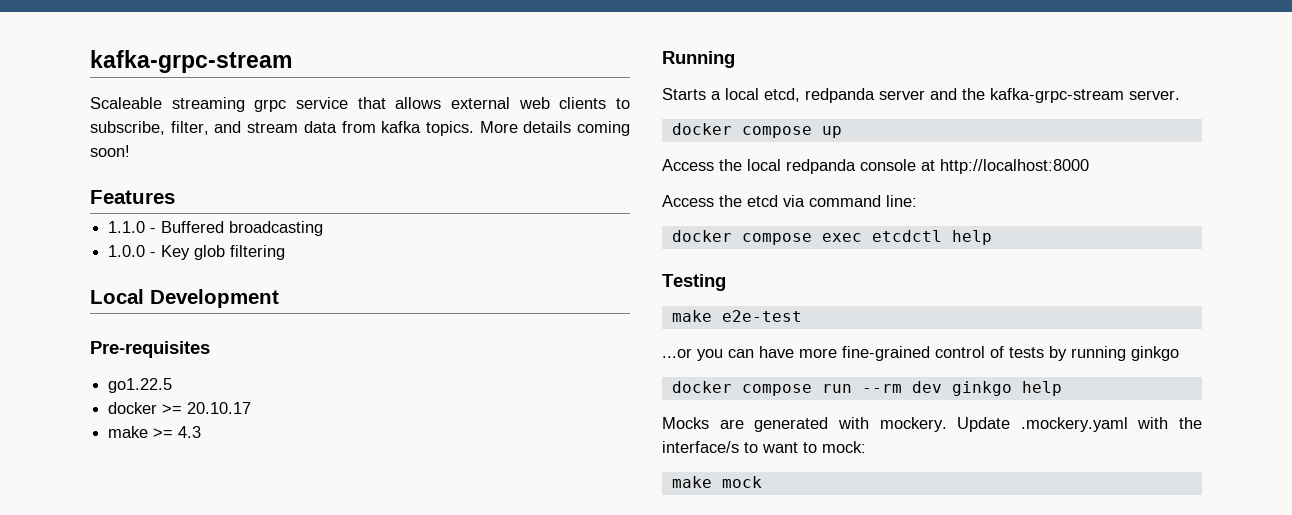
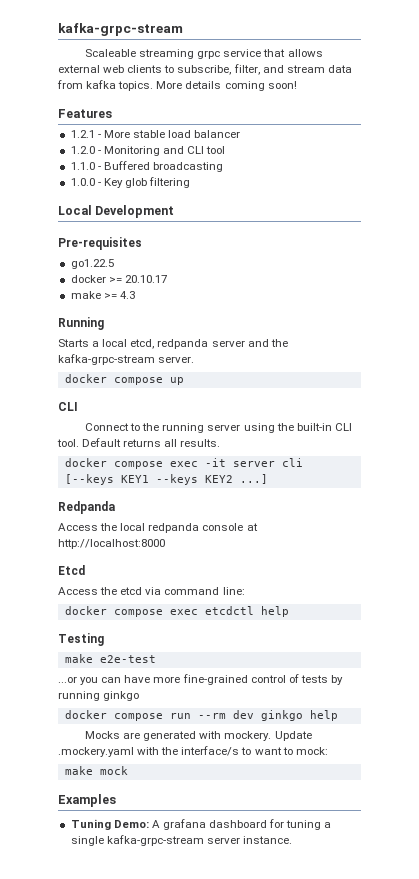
+ 1.2.1 - More stable load balancer
+ 1.2.0 - Monitoring and CLI tool
  docker compose up
+ CLI
+ Connect to the running server using the built-in CLI tool. Default returns all results.
+ docker compose exec -it server cli [--keys KEY1 --keys KEY2 ...]
+ Redpanda
+ Etcd
+ Examples
+ Tuning Demo: A grafana dashboard for tuning a single kafka-grpc-stream server instance.

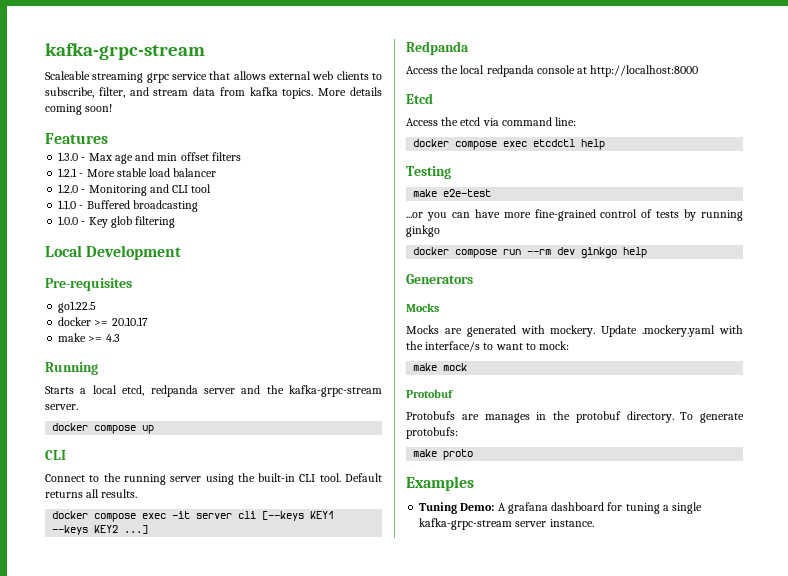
+ 1.3.0 - Max age and min offset filters
+ Generators
+ Mocks
+ Protobuf
+ Protobufs are manages in the protobuf directory. To generate protobufs:
+ make proto

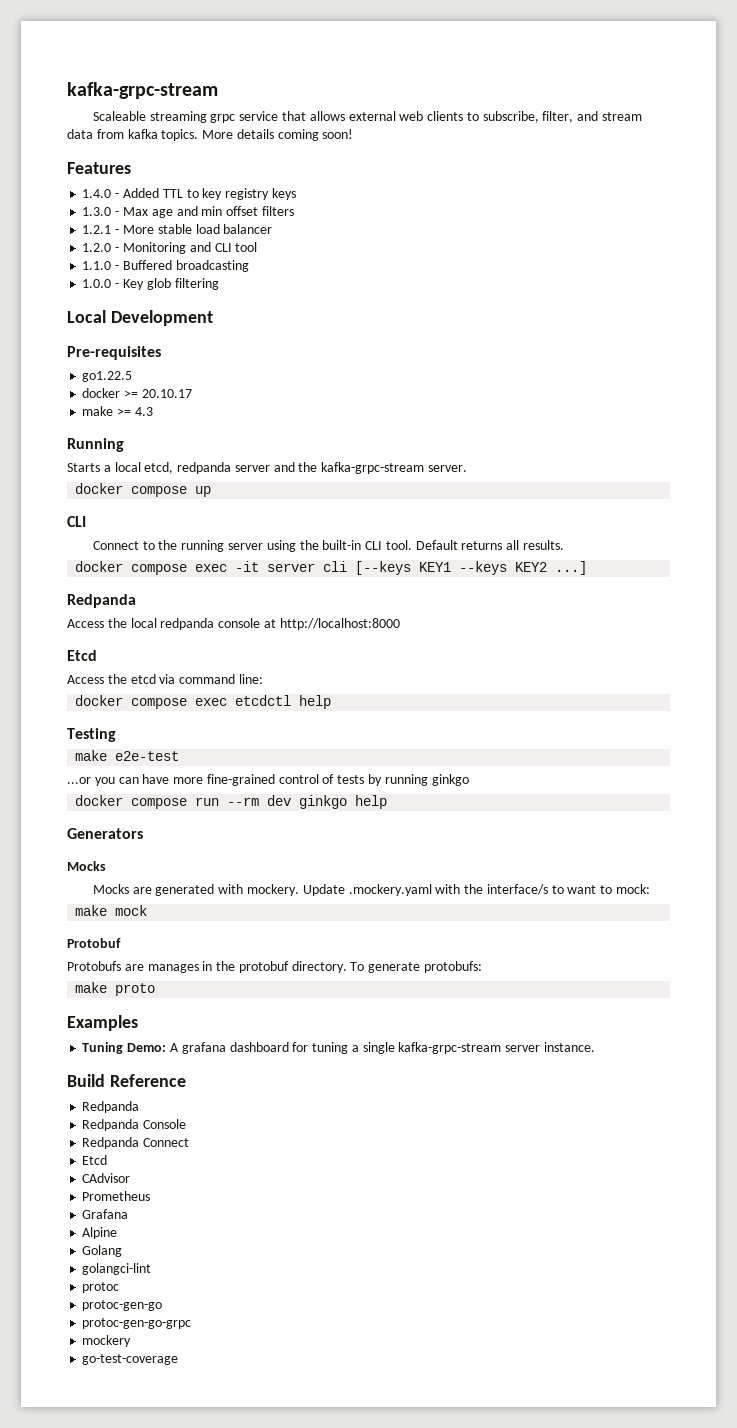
+ 1.4.0 - Added TTL to key registry keys
+ Build Reference
+ Redpanda
+ Redpanda Console
+ Redpanda Connect
+ Etcd
+ CAdvisor
+ Prometheus
+ Grafana
+ Alpine
+ Golang
+ golangci-lint
+ protoc
+ protoc-gen-go
+ protoc-gen-go-grpc
+ mockery
+ go-test-coverage

